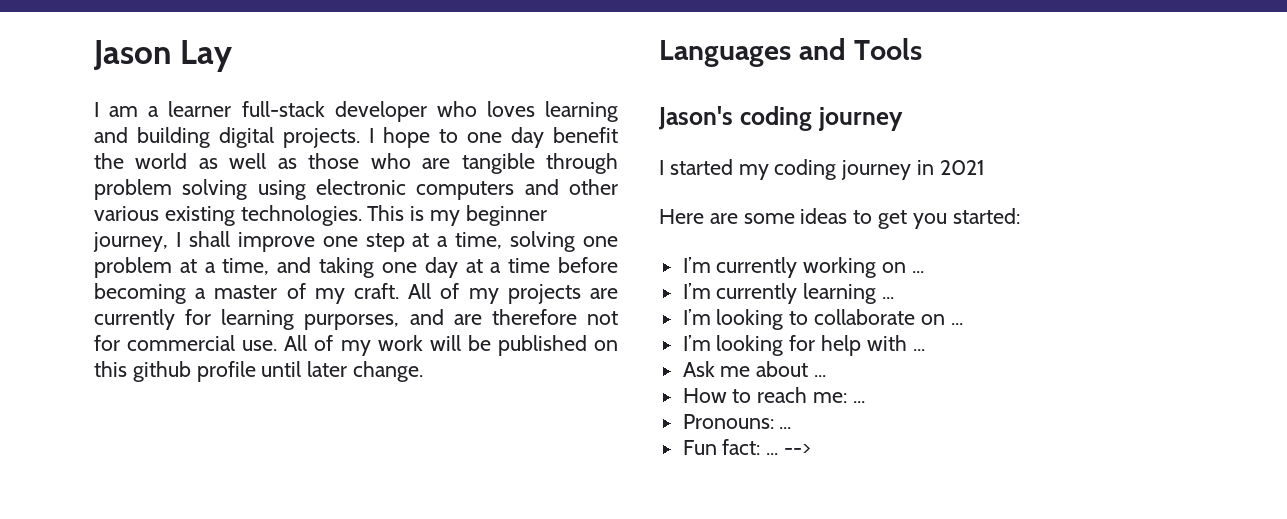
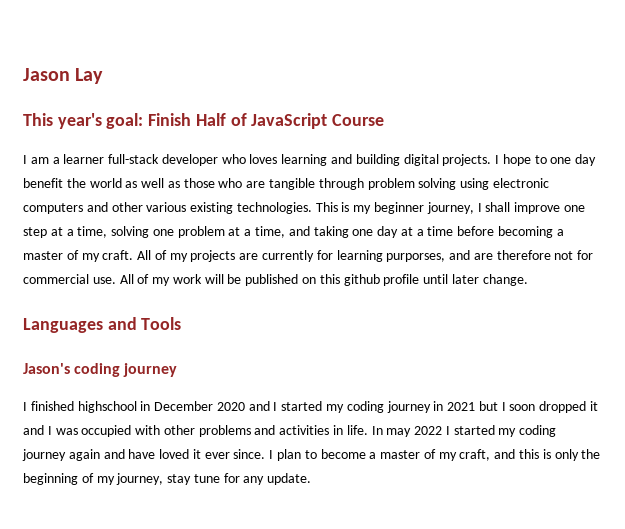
+ This year's goal: Finish Half of JavaScript Course
- I started my coding journey in 2021
- Here are some ideas to get you started:
- I’m currently working on ...
- I’m currently learning ...
- I’m looking to collaborate on ...
- I’m looking for help with ...
- Ask me about ...
- How to reach me: ...
- Pronouns: ...
- Fun fact: ... -->
+ I finished highschool in December 2020 and I started my coding journey in 2021 but I soon dropped it and I was occupied with other problems and activities in life. In may 2022 I started my coding journey again and have loved it ever since. I plan to become a master of my craft, and this is only the beginning of my journey, stay tune for any update.

